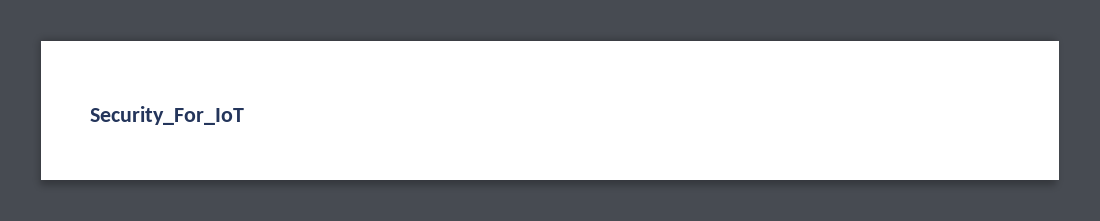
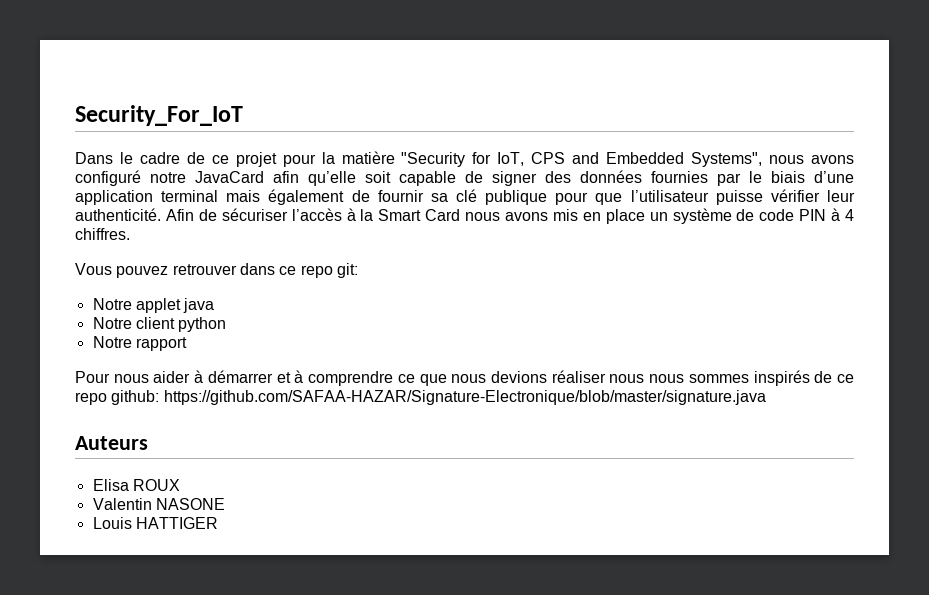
+ Dans le cadre de ce projet pour la matière "Security for IoT, CPS and Embedded Systems", nous avons configuré notre JavaCard afin qu’elle soit capable de signer des données fournies par le biais d’une application terminal mais également de fournir sa clé publique pour que l’utilisateur puisse vérifier leur authenticité. Afin de sécuriser l’accès à la Smart Card nous avons mis en place un système de code PIN à 4 chiffres.
+ Vous pouvez retrouver dans ce repo git:
+ Notre applet java
+ Notre client python
+ Notre rapport
+ Pour nous aider à démarrer et à comprendre ce que nous devions réaliser nous nous sommes inspirés de ce repo github: https://github.com/SAFAA-HAZAR/Signature-Electronique/blob/master/signature.java
+ Auteurs
+ Elisa ROUX
+ Valentin NASONE
+ Louis HATTIGER

